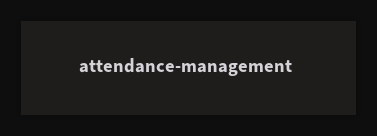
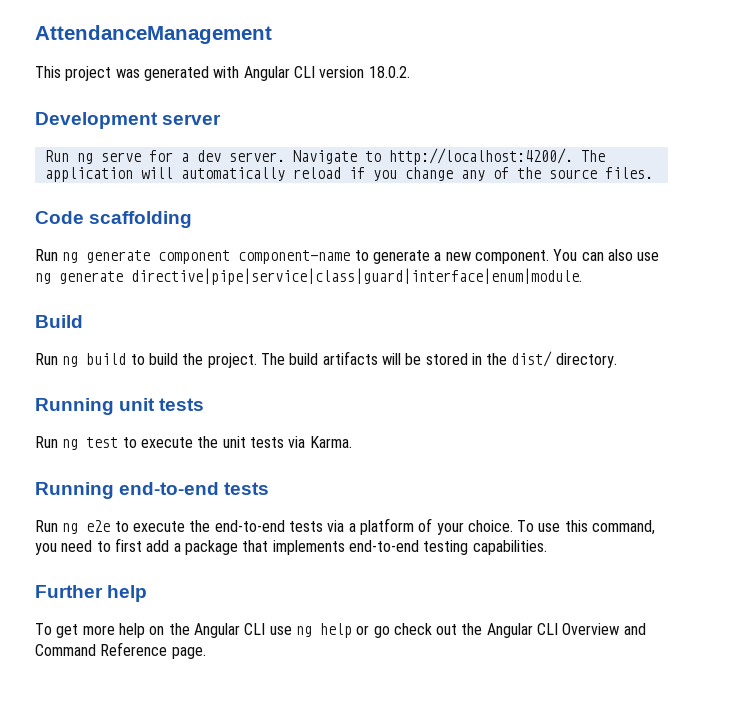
- attendance-management
+ AttendanceManagement
+ This project was generated with Angular CLI version 18.0.2.
+ Development server
+ Run ng serve for a dev server. Navigate to http://localhost:4200/. The application will automatically reload if you change any of the source files.
+ Code scaffolding
+ Run ng generate component component-name to generate a new component. You can also use ng generate directive|pipe|service|class|guard|interface|enum|module.
+ Build
+ Run ng build to build the project. The build artifacts will be stored in the dist/ directory.
+ Running unit tests
+ Run ng test to execute the unit tests via Karma.
+ Running end-to-end tests
+ Run ng e2e to execute the end-to-end tests via a platform of your choice. To use this command, you need to first add a package that implements end-to-end testing capabilities.
+ Further help
+ To get more help on the Angular CLI use ng help or go check out the Angular CLI Overview and Command Reference page.

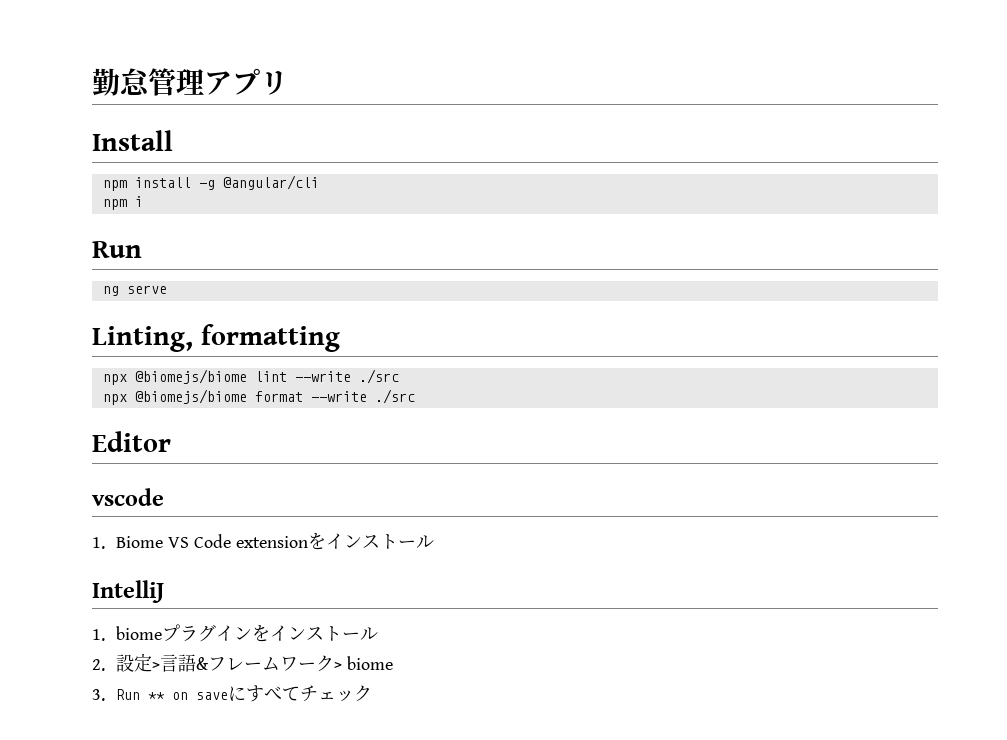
- AttendanceManagement
- This project was generated with Angular CLI version 18.0.2.
- Development server
- Run ng serve for a dev server. Navigate to http://localhost:4200/. The application will automatically reload if you change any of the source files.
- Code scaffolding
- Run ng generate component component-name to generate a new component. You can also use ng generate directive|pipe|service|class|guard|interface|enum|module.
- Build
- Run ng build to build the project. The build artifacts will be stored in the dist/ directory.
- Running unit tests
- Run ng test to execute the unit tests via Karma.
- Running end-to-end tests
- Run ng e2e to execute the end-to-end tests via a platform of your choice. To use this command, you need to first add a package that implements end-to-end testing capabilities.
- Further help
- To get more help on the Angular CLI use ng help or go check out the Angular CLI Overview and Command Reference page.
+ 勤怠管理アプリ
+ Install
+ npm install -g @angular/cli
+ npm i
+ Run
+ ng serve
+ Linting, formatting
+ npx @biomejs/biome lint --write ./src
+ npx @biomejs/biome format --write ./src
+ Editor
+ vscode
+ 1. Biome VS Code extensionをインストール
+ IntelliJ
+ 1. biomeプラグインをインストール
+ 2.設定>言語&フレームワーク> biome
+ 3. Run ** on saveにすべてチェック

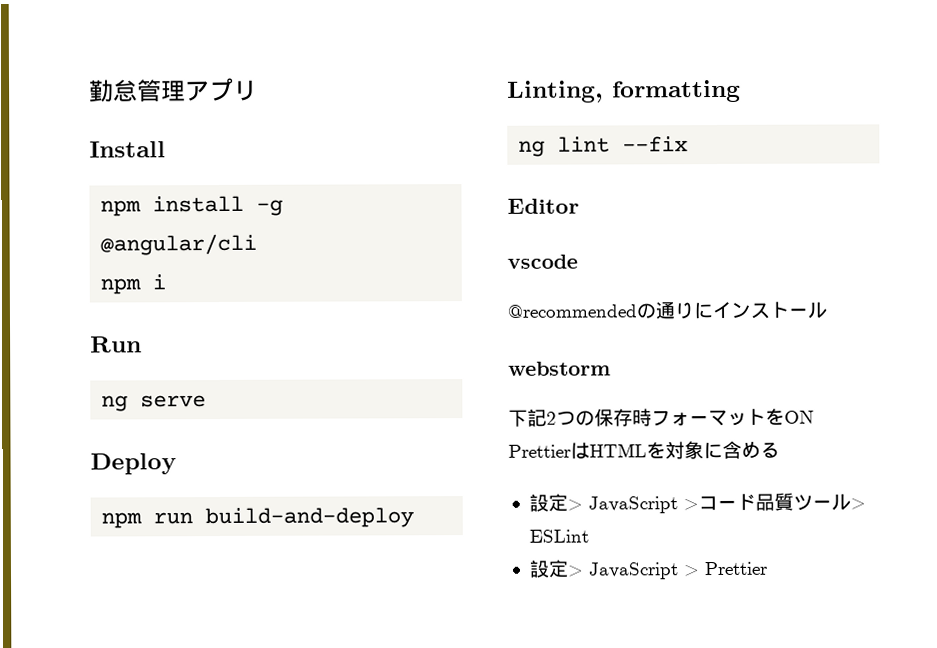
+ Deploy
+ npm run build-and-deploy
  Linting, formatting
- npx @biomejs/biome lint --write ./src
- npx @biomejs/biome format --write ./src
+ ng lint --fix
  Editor
  vscode
- 1. Biome VS Code extensionをインストール
- IntelliJ
- 1. biomeプラグインをインストール
- 2.設定>言語&フレームワーク> biome
- 3. Run ** on saveにすべてチェック
+ @recommendedの通りにインストール
+ webstorm
+ 下記2つの保存時フォーマットをON PrettierはHTMLを対象に含める
+ 設定> JavaScript >コード品質ツール> ESLint
+ 設定> JavaScript > Prettier

